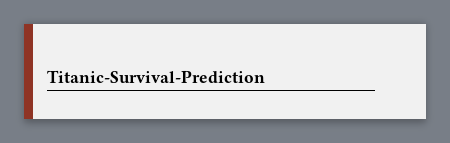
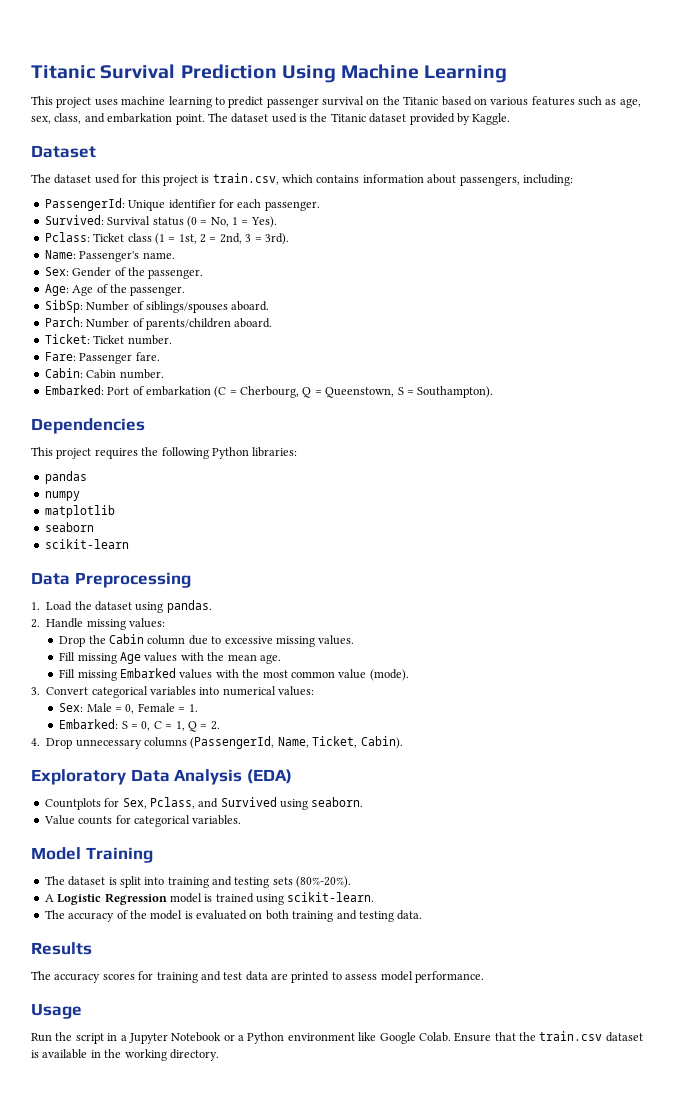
- Titanic-Survival-Prediction
+ Titanic Survival Prediction Using Machine Learning
+ This project uses machine learning to predict passenger survival on the Titanic based on various features such as age, sex, class, and embarkation point. The dataset used is the Titanic dataset provided by Kaggle.
+ Dataset
+ The dataset used for this project is train.csv, which contains information about passengers, including:
+ PassengerId: Unique identifier for each passenger.
+ Survived: Survival status (0 = No, 1 = Yes).
+ Pclass: Ticket class (1 = 1st, 2 = 2nd, 3 = 3rd).
+ Name: Passenger's name.
+ Sex: Gender of the passenger.
+ Age: Age of the passenger.
+ SibSp: Number of siblings/spouses aboard.
+ Parch: Number of parents/children aboard.
+ Ticket: Ticket number.
+ Fare: Passenger fare.
+ Cabin: Cabin number.
+ Embarked: Port of embarkation (C = Cherbourg, Q = Queenstown, S = Southampton).
+ Dependencies
+ This project requires the following Python libraries:
+ pandas
+ numpy
+ matplotlib
+ seaborn
+ scikit-learn
+ Data Preprocessing
+ 1. Load the dataset using pandas.
+ 2. Handle missing values:
+ Drop the Cabin column due to excessive missing values.
+ Fill missing Age values with the mean age.
+ Fill missing Embarked values with the most common value (mode).
+ 3. Convert categorical variables into numerical values:
+ Sex: Male = 0, Female = 1.
+ Embarked: S = 0, C = 1, Q = 2.
+ 4. Drop unnecessary columns (PassengerId, Name, Ticket, Cabin).
+ Exploratory Data Analysis (EDA)
+ Countplots for Sex, Pclass, and Survived using seaborn.
+ Value counts for categorical variables.
+ Model Training
+ The dataset is split into training and testing sets (80%-20%).
+ A Logistic Regression model is trained using scikit-learn.
+ The accuracy of the model is evaluated on both training and testing data.
+ Results
+ The accuracy scores for training and test data are printed to assess model performance.
+ Usage
+ Run the script in a Jupyter Notebook or a Python environment like Google Colab. Ensure that the train.csv dataset is available in the working directory.

